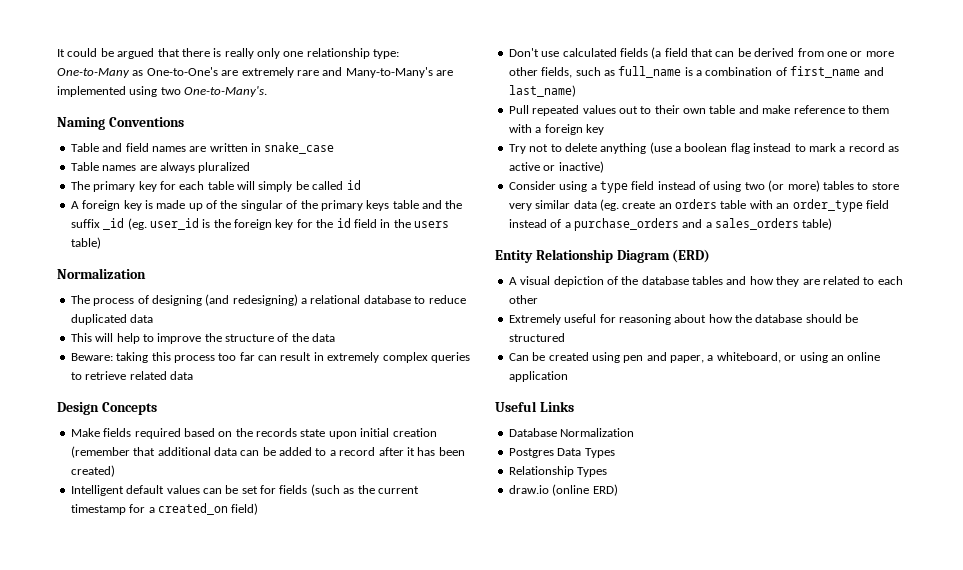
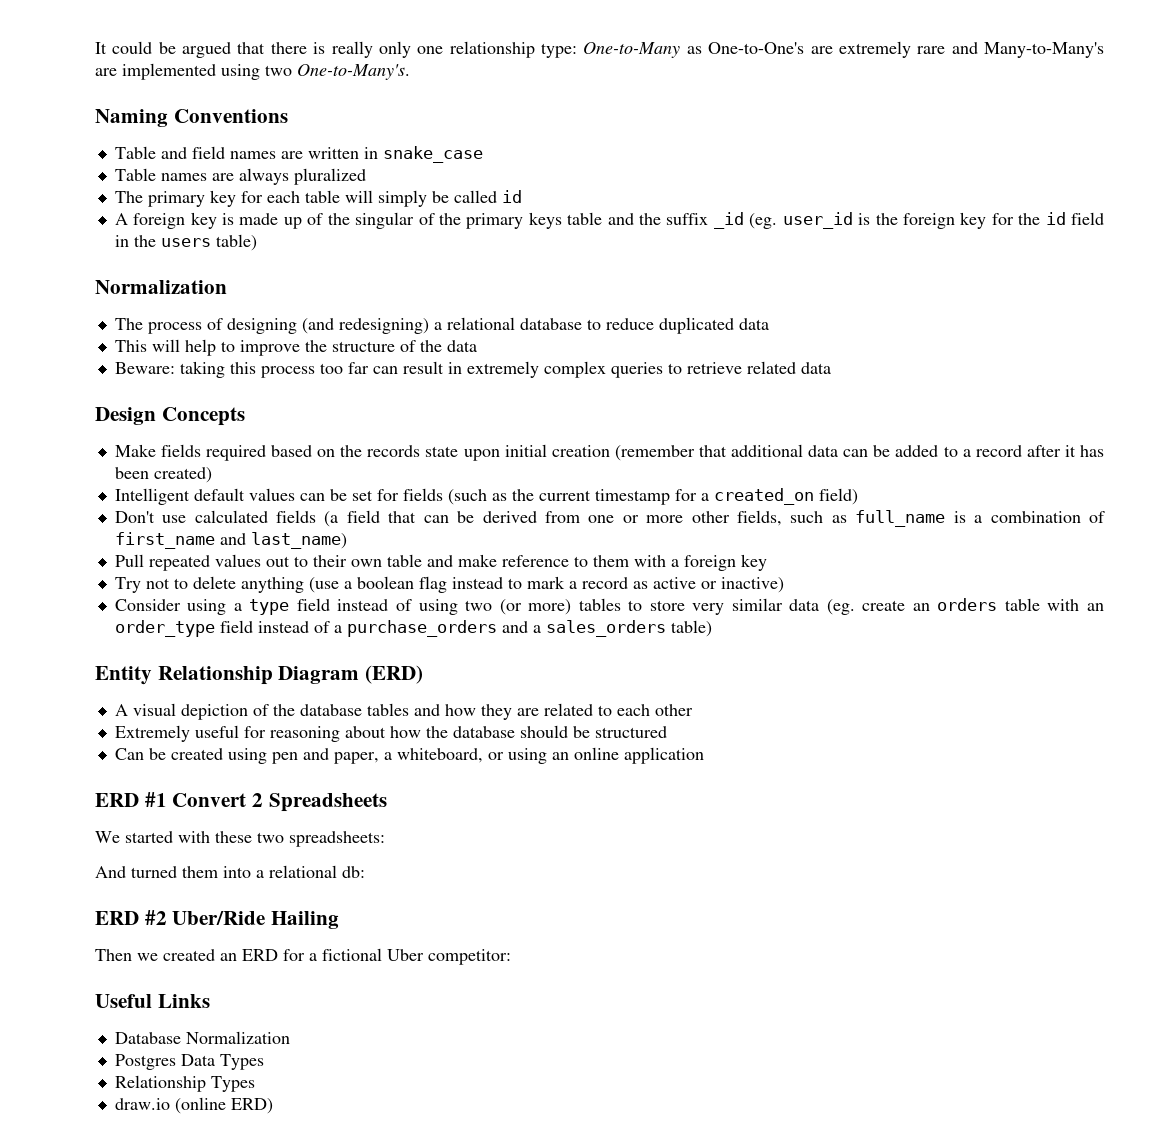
+ ERD #1 Convert 2 Spreadsheets
+ We started with these two spreadsheets:
+ And turned them into a relational db:
+ ERD #2 Uber/Ride Hailing
+ Then we created an ERD for a fictional Uber competitor:

